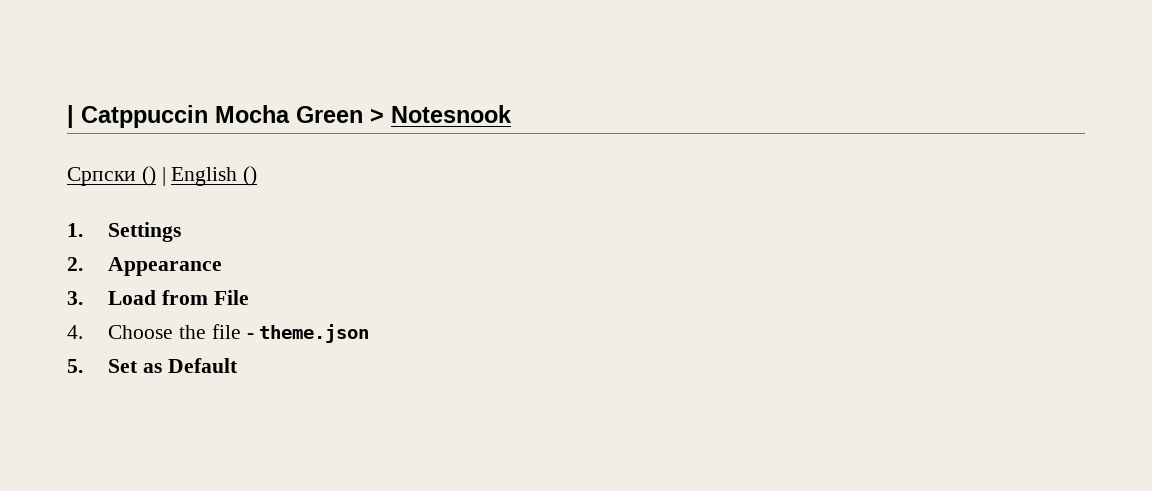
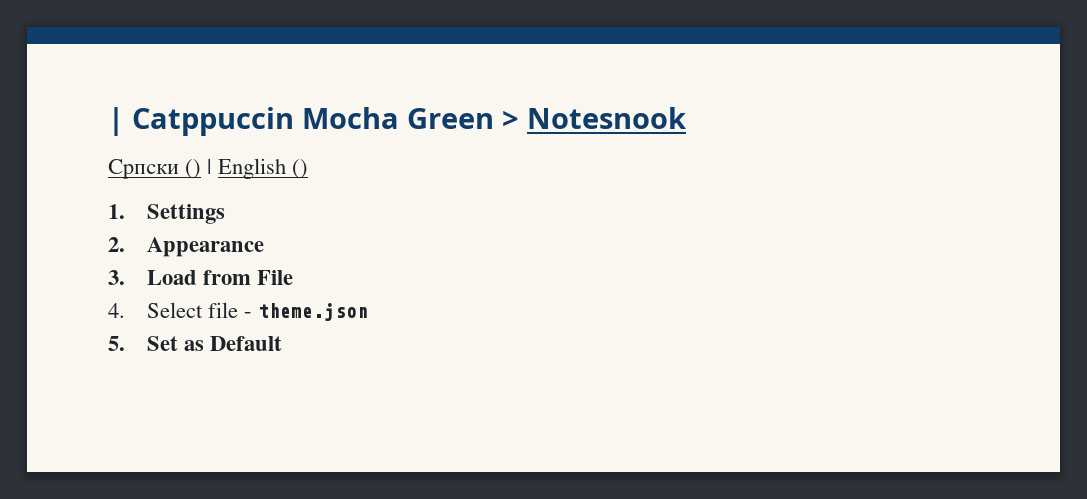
- 4. Choose the file - theme.json
+ 4. Select file - theme.json

